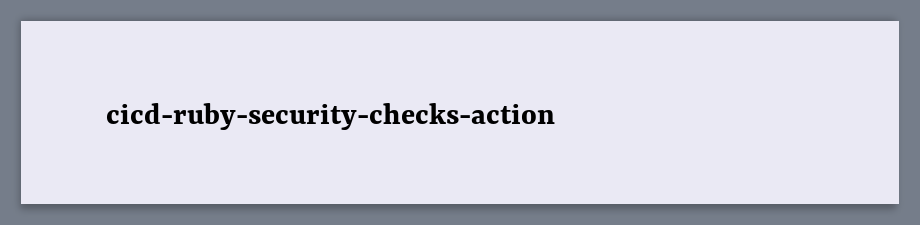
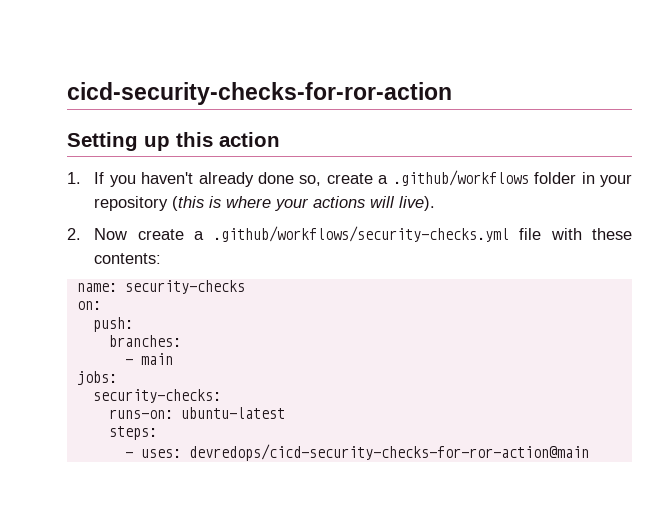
- cicd-ruby-security-checks-action
+ cicd-security-checks-for-ror-action
+ Setting up this action
+ 1. If you haven't already done so, create a .github/workflows folder in your repository (this is where your actions will live).
+ 2. Now create a .github/workflows/security-checks.yml file with these contents:
+ name: security-checks
+ on:
+ push:
+ branches:
+ - main
+ jobs:
+ security-checks:
+ runs-on: ubuntu-latest
+ steps:
+ - uses: devredops/cicd-security-checks-for-ror-action@main

